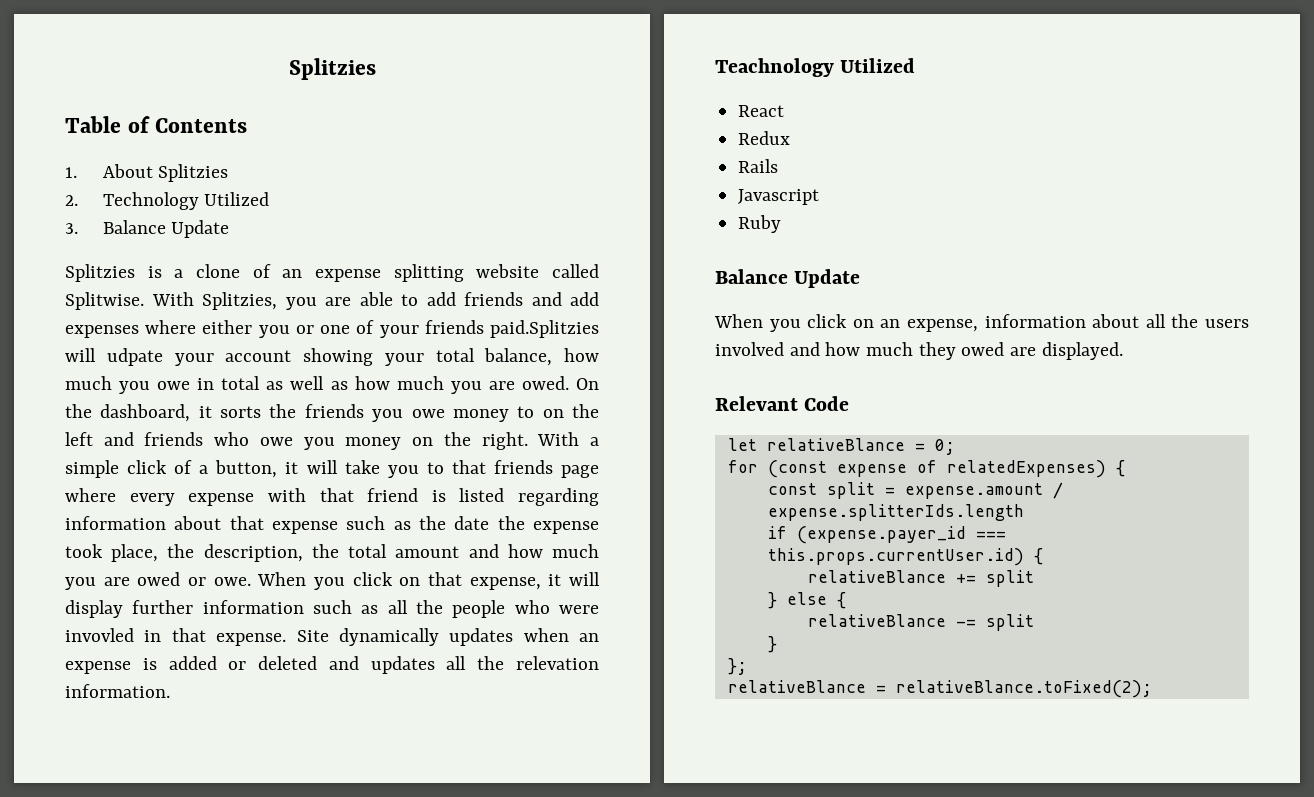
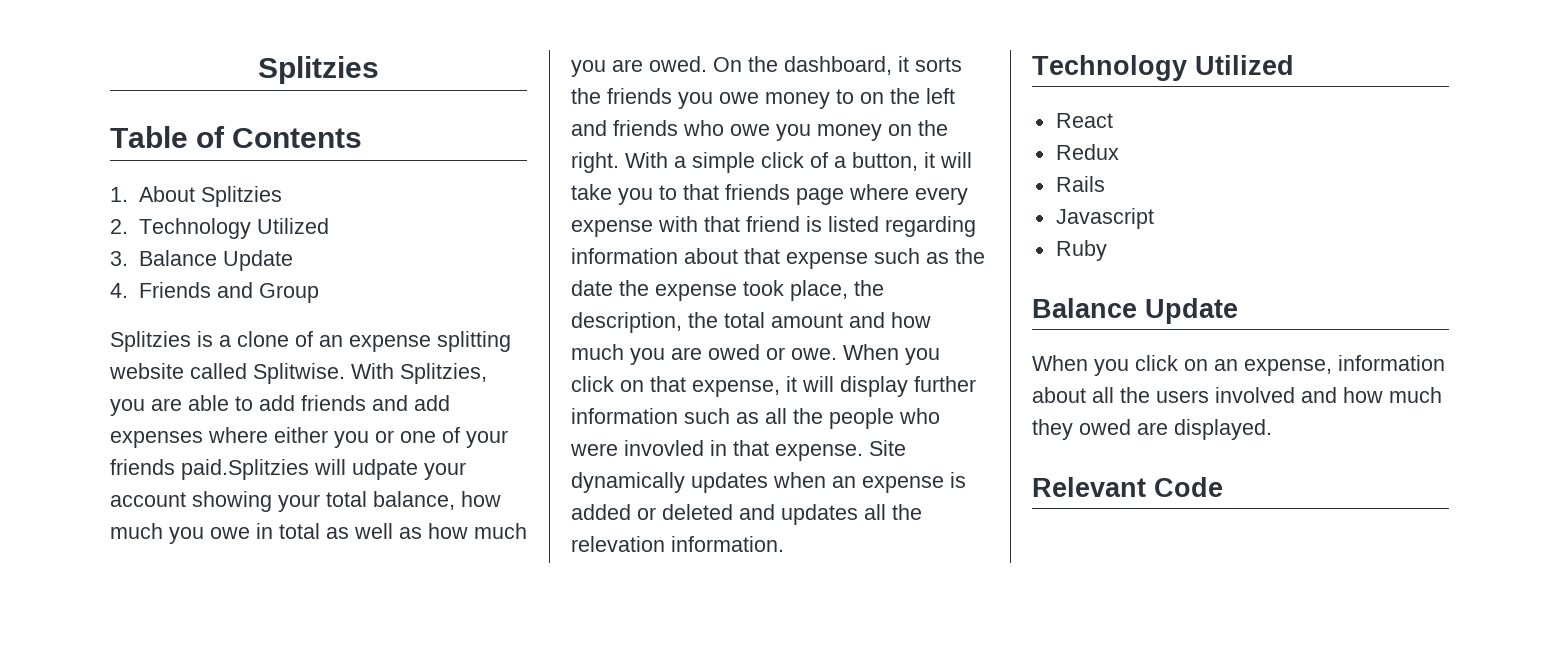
+ 4. Friends and Group
  Site dynamically updates when an expense is added or deleted and updates all the relevation information.
- Teachnology Utilized
+ Technology Utilized
- let relativeBlance = 0;
- for (const expense of relatedExpenses) {
- const split = expense.amount / expense.splitterIds.length
- if (expense.payer_id === this.props.currentUser.id) {
- relativeBlance += split
- } else {
- relativeBlance -= split
- }
- };
- relativeBlance = relativeBlance.toFixed(2);

